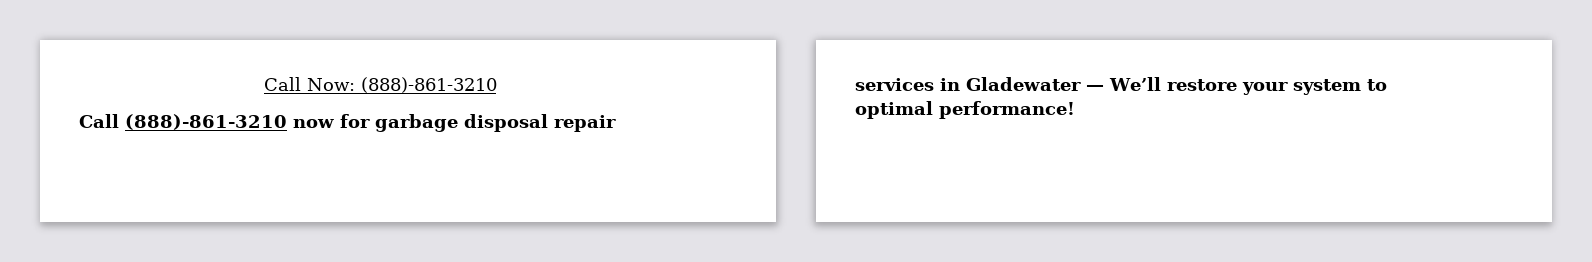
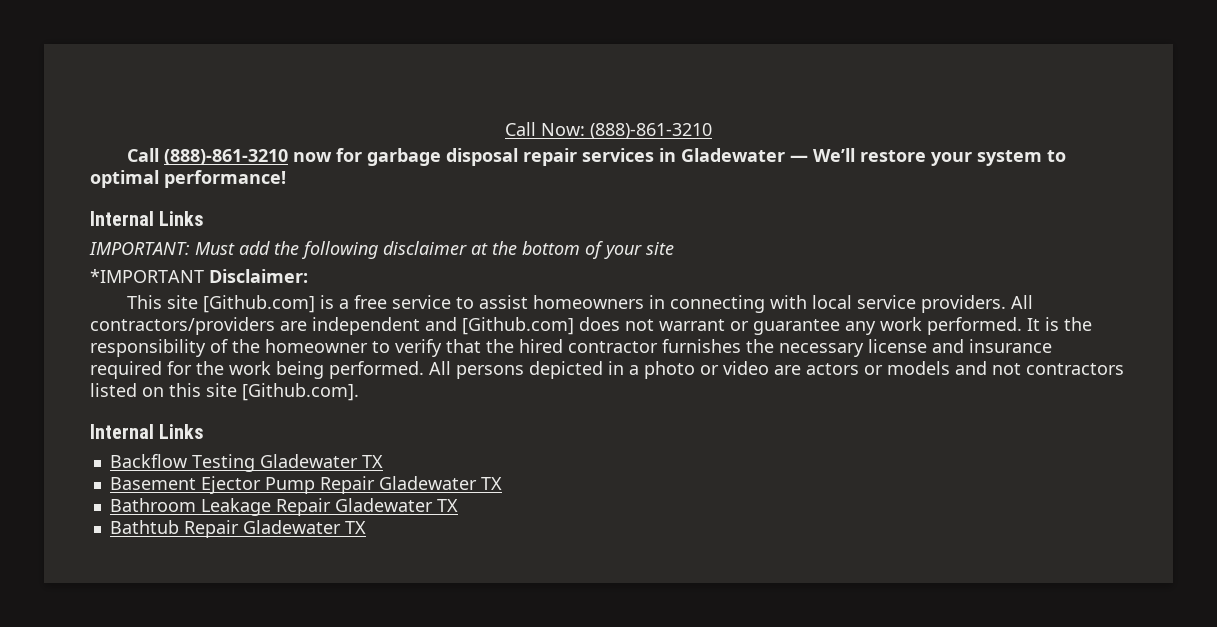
  Call (888)-861-3210 now for garbage disposal repair services in Gladewater — We’ll restore your system to optimal performance!
+ Internal Links
+ IMPORTANT: Must add the following disclaimer at the bottom of your site
+ *IMPORTANT Disclaimer:
+ This site [Github.com] is a free service to assist homeowners in connecting with local service providers. All contractors/providers are independent and [Github.com] does not warrant or guarantee any work performed. It is the responsibility of the homeowner to verify that the hired contractor furnishes the necessary license and insurance required for the work being performed. All persons depicted in a photo or video are actors or models and not contractors listed on this site [Github.com].
+ Internal Links
+ Backflow Testing Gladewater TX
+ Basement Ejector Pump Repair Gladewater TX
+ Bathroom Leakage Repair Gladewater TX
+ Bathtub Repair Gladewater TX

